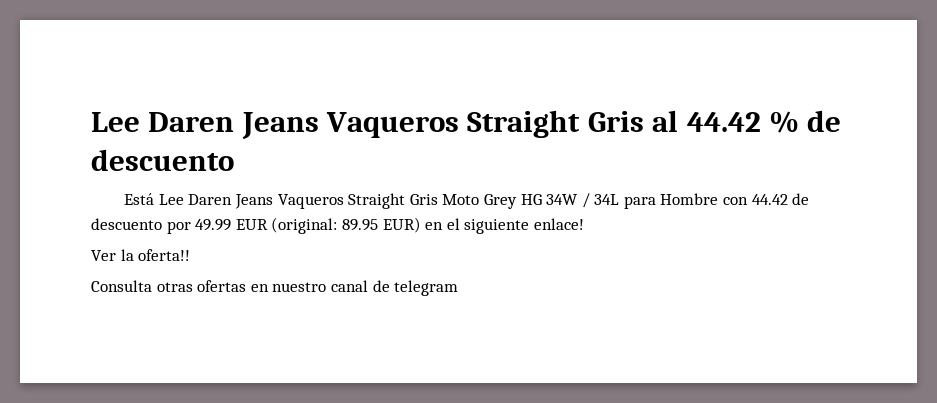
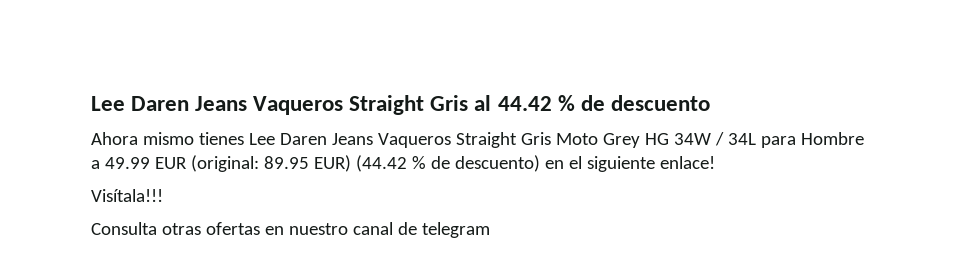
- Está Lee Daren Jeans Vaqueros Straight Gris Moto Grey HG 34W / 34L para Hombre con 44.42 de descuento por 49.99 EUR (original: 89.95 EUR) en el siguiente enlace!
+ Ahora mismo tienes Lee Daren Jeans Vaqueros Straight Gris Moto Grey HG 34W / 34L para Hombre a 49.99 EUR (original: 89.95 EUR) (44.42 % de descuento) en el siguiente enlace!
- Ver la oferta!!
+ Visítala!!!

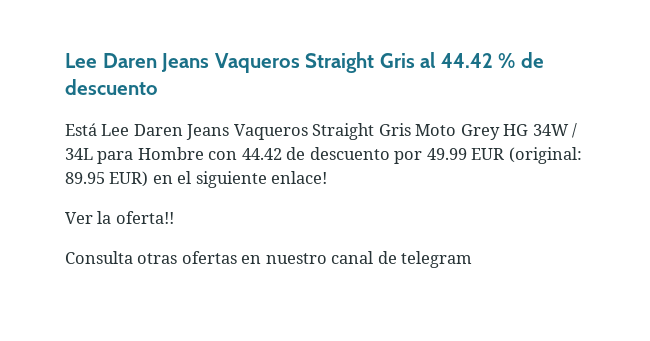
- Ahora mismo tienes Lee Daren Jeans Vaqueros Straight Gris Moto Grey HG 34W / 34L para Hombre a 49.99 EUR (original: 89.95 EUR) (44.42 % de descuento) en el siguiente enlace!
+ Está Lee Daren Jeans Vaqueros Straight Gris Moto Grey HG 34W / 34L para Hombre con 44.42 de descuento por 49.99 EUR (original: 89.95 EUR) en el siguiente enlace!
- Visítala!!!
+ Ver la oferta!!

